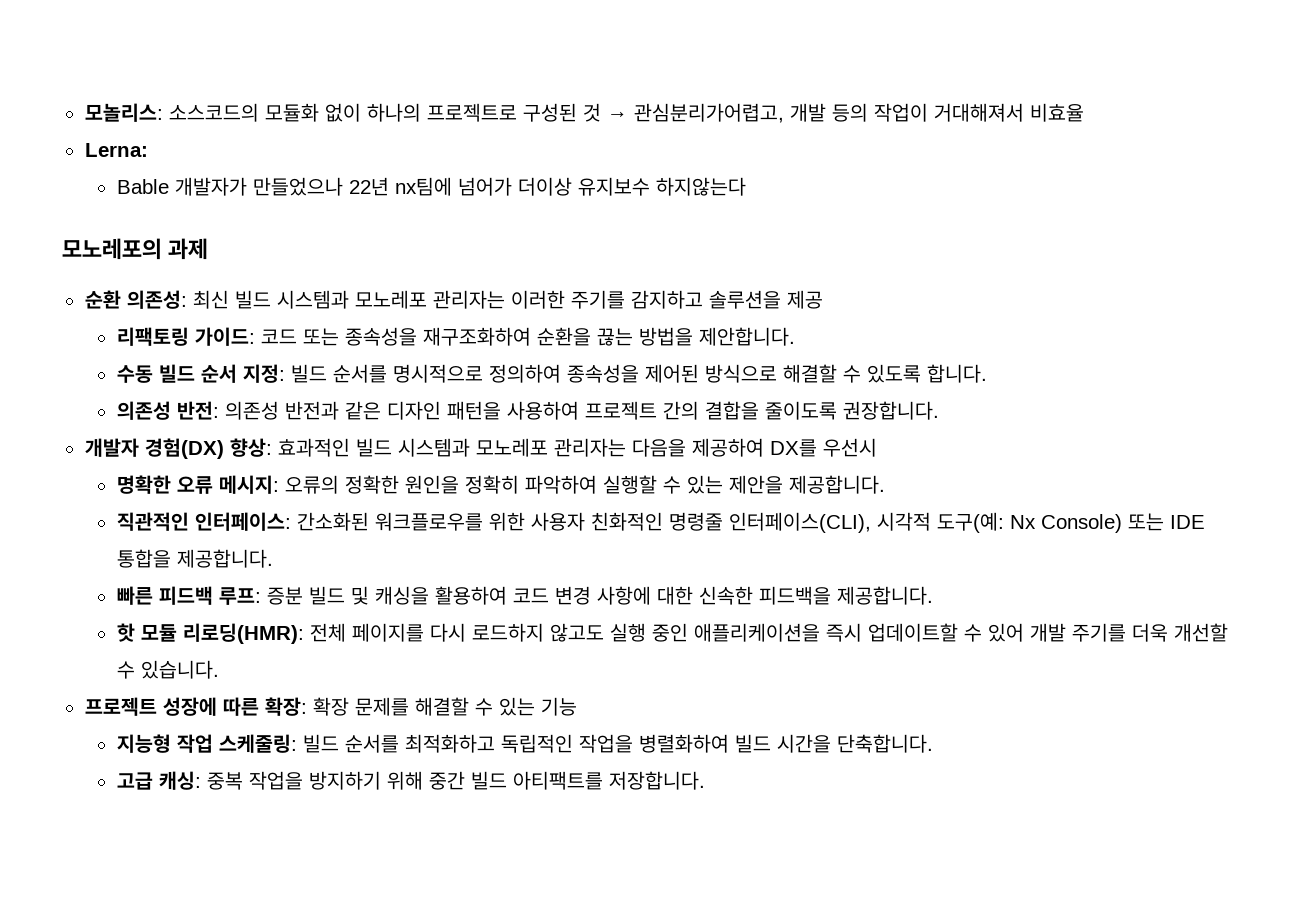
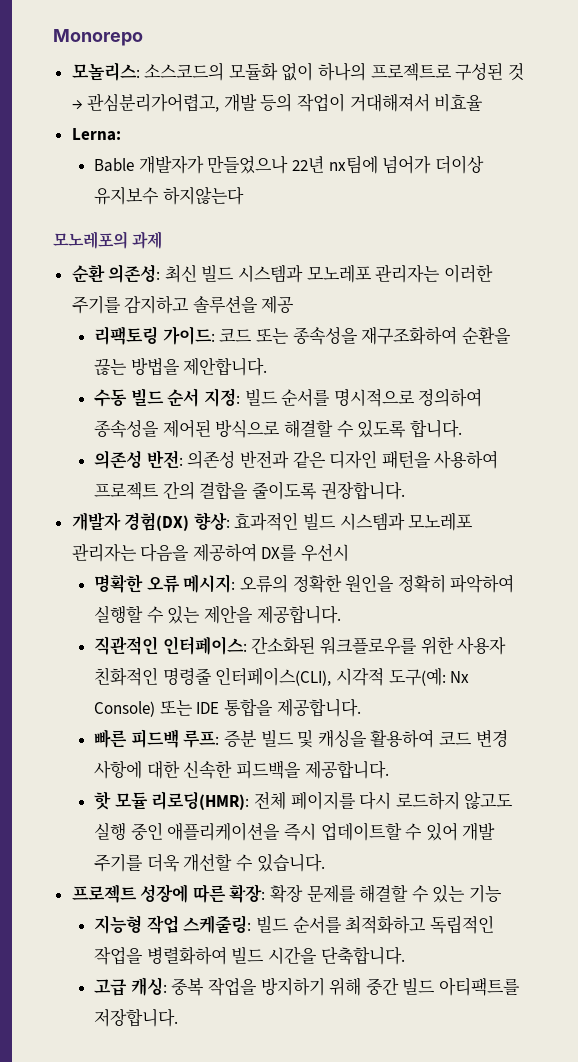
+ Monorepo

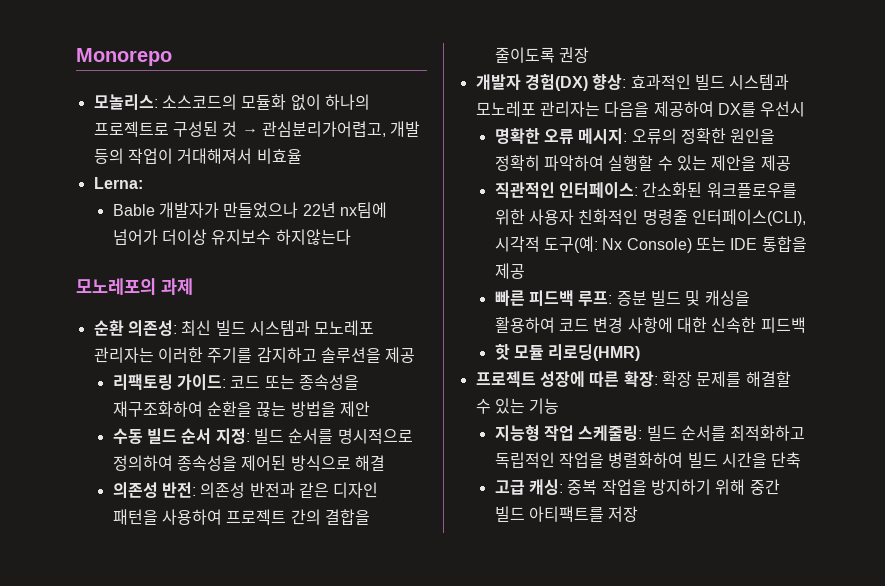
- 리팩토링 가이드: 코드 또는 종속성을 재구조화하여 순환을 끊는 방법을 제안합니다.
+ 리팩토링 가이드: 코드 또는 종속성을 재구조화하여 순환을 끊는 방법을 제안
- 수동 빌드 순서 지정: 빌드 순서를 명시적으로 정의하여 종속성을 제어된 방식으로 해결할 수 있도록 합니다.
+ 수동 빌드 순서 지정: 빌드 순서를 명시적으로 정의하여 종속성을 제어된 방식으로 해결
- 의존성 반전: 의존성 반전과 같은 디자인 패턴을 사용하여 프로젝트 간의 결합을 줄이도록 권장합니다.
+ 의존성 반전: 의존성 반전과 같은 디자인 패턴을 사용하여 프로젝트 간의 결합을 줄이도록 권장
- 명확한 오류 메시지: 오류의 정확한 원인을 정확히 파악하여 실행할 수 있는 제안을 제공합니다.
+ 명확한 오류 메시지: 오류의 정확한 원인을 정확히 파악하여 실행할 수 있는 제안을 제공
- 직관적인 인터페이스: 간소화된 워크플로우를 위한 사용자 친화적인 명령줄 인터페이스(CLI), 시각적 도구(예: Nx Console) 또는 IDE 통합을 제공합니다.
+ 직관적인 인터페이스: 간소화된 워크플로우를 위한 사용자 친화적인 명령줄 인터페이스(CLI), 시각적 도구(예: Nx Console) 또는 IDE 통합을 제공
- 빠른 피드백 루프: 증분 빌드 및 캐싱을 활용하여 코드 변경 사항에 대한 신속한 피드백을 제공합니다.
+ 빠른 피드백 루프: 증분 빌드 및 캐싱을 활용하여 코드 변경 사항에 대한 신속한 피드백
- 핫 모듈 리로딩(HMR): 전체 페이지를 다시 로드하지 않고도 실행 중인 애플리케이션을 즉시 업데이트할 수 있어 개발 주기를 더욱 개선할 수 있습니다.
+ 핫 모듈 리로딩(HMR)
- 지능형 작업 스케줄링: 빌드 순서를 최적화하고 독립적인 작업을 병렬화하여 빌드 시간을 단축합니다.
+ 지능형 작업 스케줄링: 빌드 순서를 최적화하고 독립적인 작업을 병렬화하여 빌드 시간을 단축
- 고급 캐싱: 중복 작업을 방지하기 위해 중간 빌드 아티팩트를 저장합니다.
+ 고급 캐싱: 중복 작업을 방지하기 위해 중간 빌드 아티팩트를 저장

